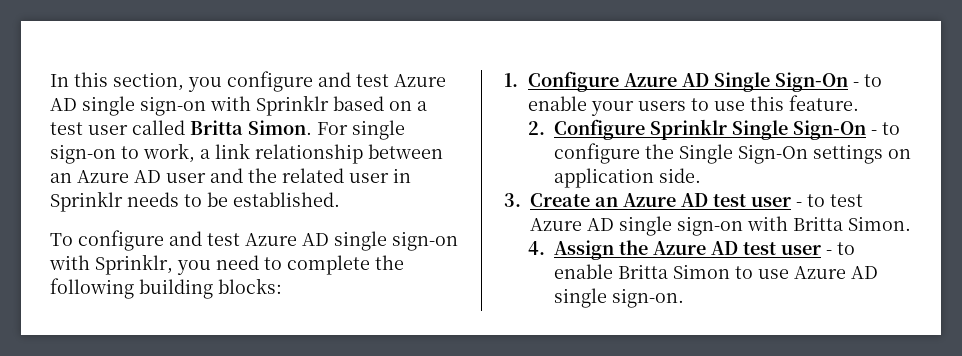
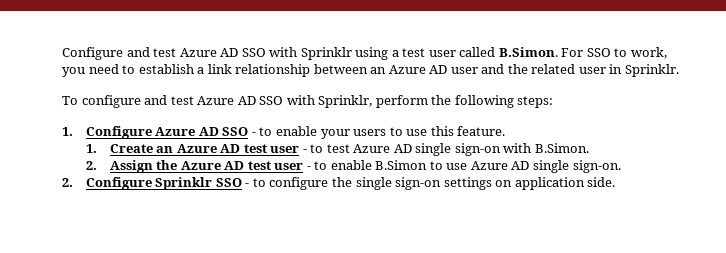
- In this section, you configure and test Azure AD single sign-on with Sprinklr based on a test user called Britta Simon. For single sign-on to work, a link relationship between an Azure AD user and the related user in Sprinklr needs to be established.
+ Configure and test Azure AD SSO with Sprinklr using a test user called B.Simon. For SSO to work, you need to establish a link relationship between an Azure AD user and the related user in Sprinklr.
- To configure and test Azure AD single sign-on with Sprinklr, you need to complete the following building blocks:
+ To configure and test Azure AD SSO with Sprinklr, perform the following steps:
- 1. Configure Azure AD Single Sign-On - to enable your users to use this feature.
+ 1. Configure Azure AD SSO - to enable your users to use this feature.
- 2. Configure Sprinklr Single Sign-On - to configure the Single Sign-On settings on application side.
- 3. Create an Azure AD test user - to test Azure AD single sign-on with Britta Simon.
- 4. Assign the Azure AD test user - to enable Britta Simon to use Azure AD single sign-on.
+ 1. Create an Azure AD test user - to test Azure AD single sign-on with B.Simon.
+ 2. Assign the Azure AD test user - to enable B.Simon to use Azure AD single sign-on.
+ 2. Configure Sprinklr SSO - to configure the single sign-on settings on application side.

